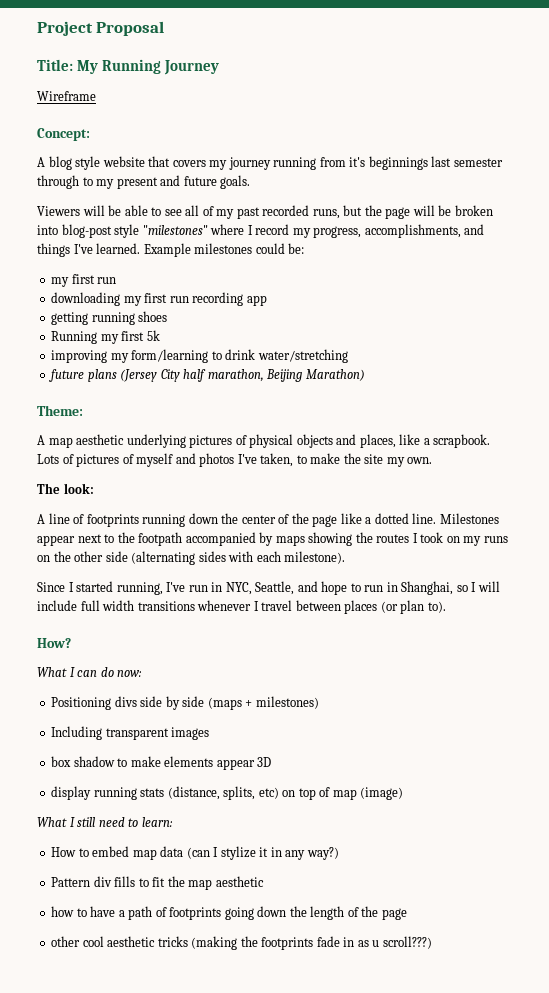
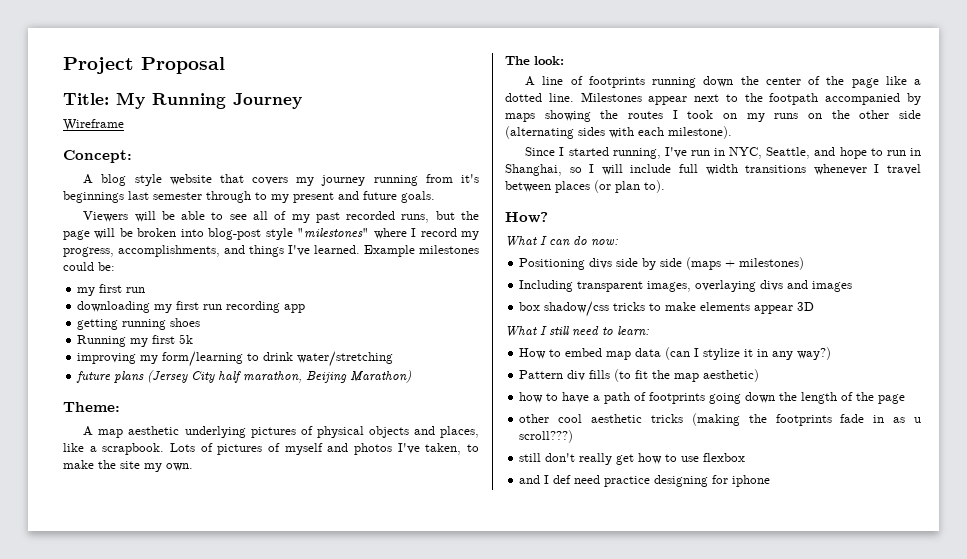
- Including transparent images
+ Including transparent images, overlaying divs and images
- box shadow to make elements appear 3D
+ box shadow/css tricks to make elements appear 3D
- display running stats (distance, splits, etc) on top of map (image)
- Pattern div fills to fit the map aesthetic
+ Pattern div fills (to fit the map aesthetic)
+ still don't really get how to use flexbox
+ and I def need practice designing for iphone

